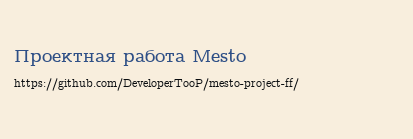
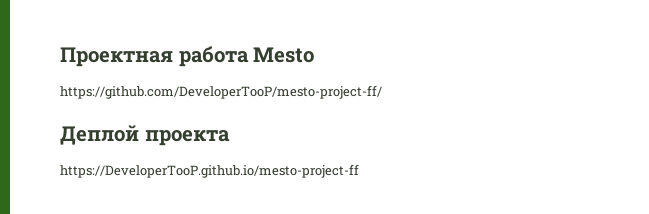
+ Деплой проекта
+ https://DeveloperTooP.github.io/mesto-project-ff

